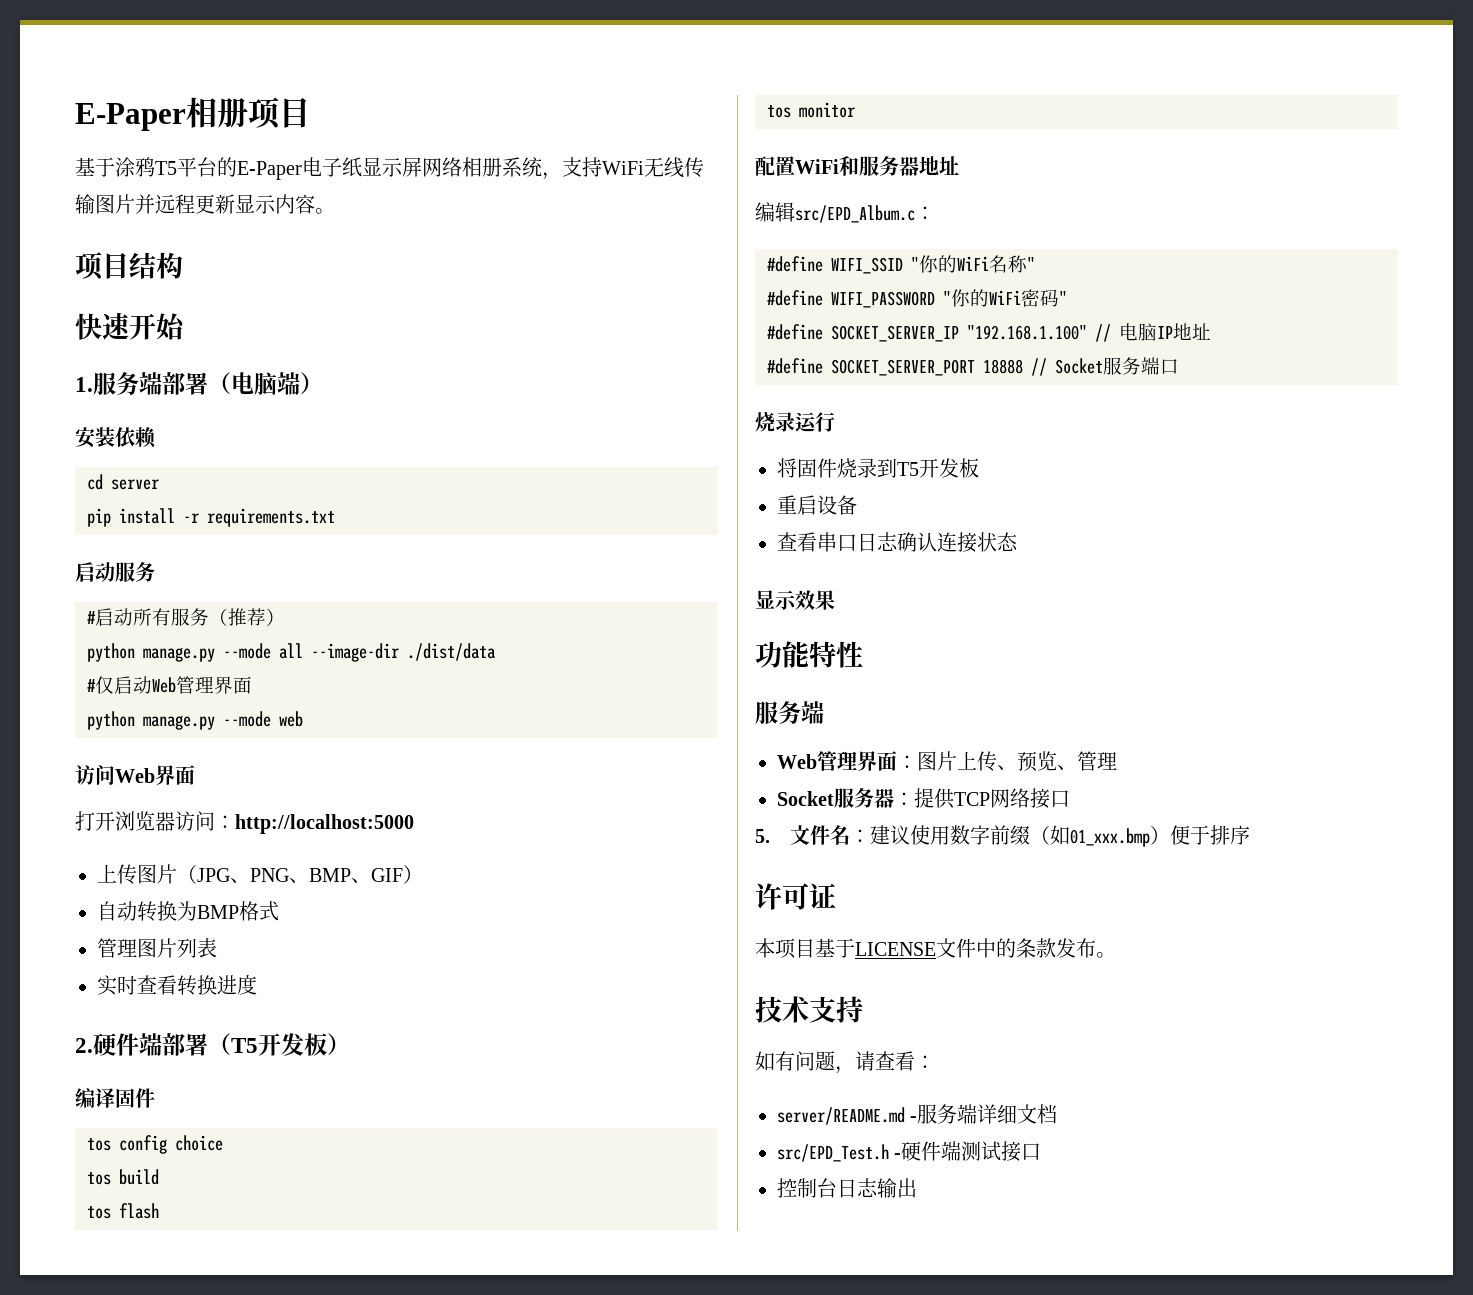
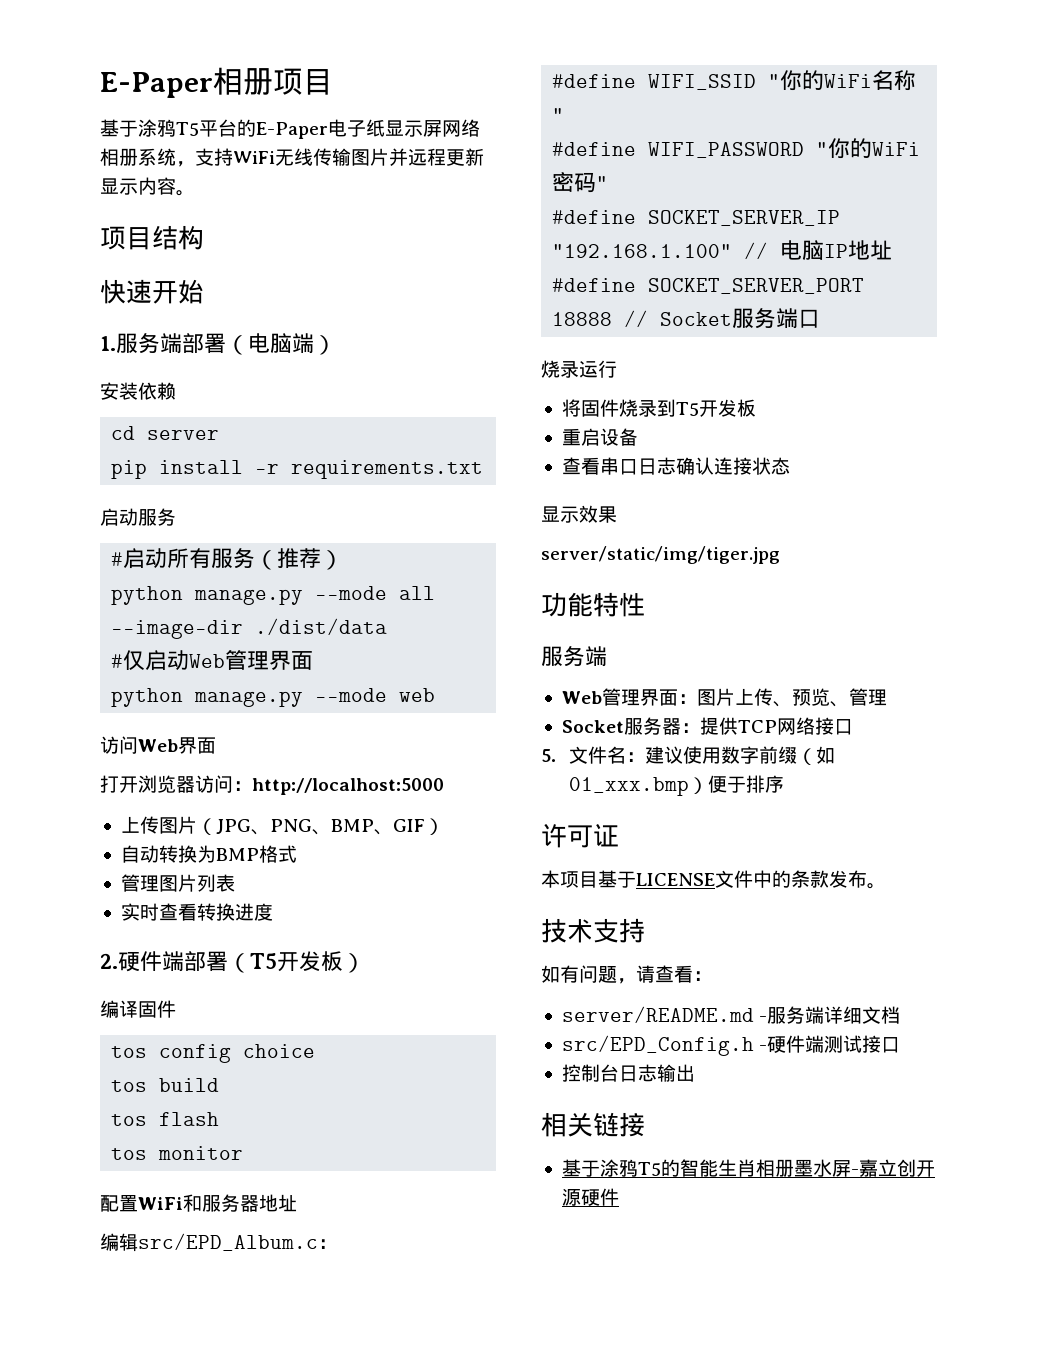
+ server/static/img/tiger.jpg
- src/EPD_Test.h -硬件端测试接口
+ src/EPD_Config.h -硬件端测试接口
+ 相关链接
+ 基于涂鸦T5的智能生肖相册墨水屏-嘉立创开源硬件

